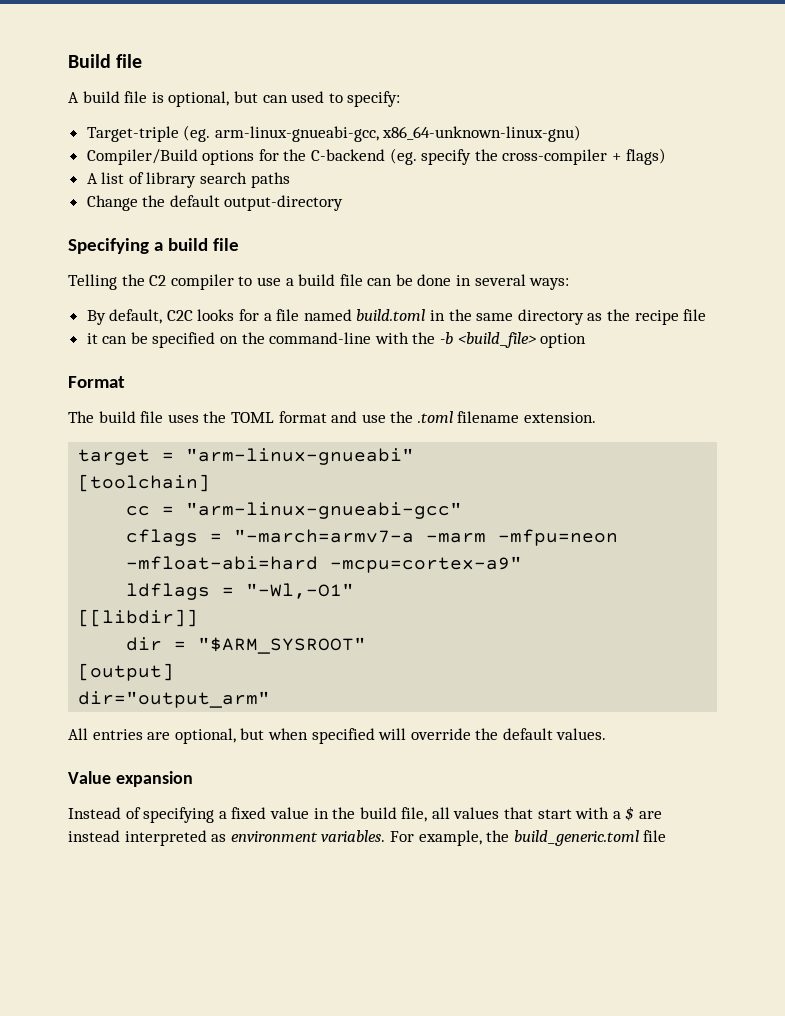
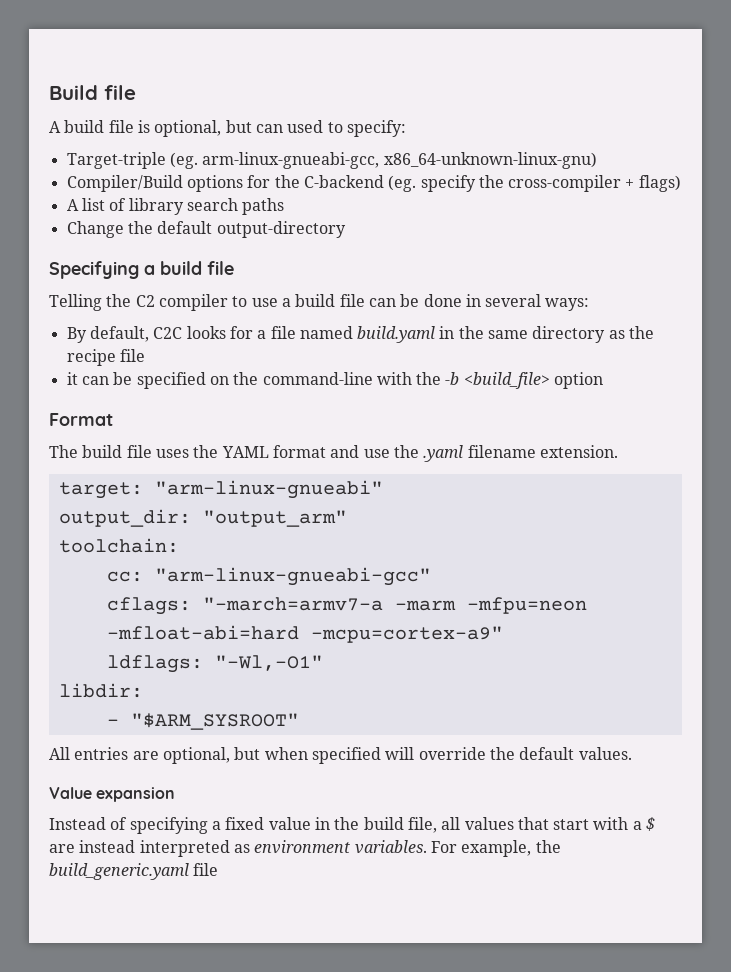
- By default, C2C looks for a file named build.toml in the same directory as the recipe file
+ By default, C2C looks for a file named build.yaml in the same directory as the recipe file
- The build file uses the TOML format and use the .toml filename extension.
+ The build file uses the YAML format and use the .yaml filename extension.
- target = "arm-linux-gnueabi"
+ target: "arm-linux-gnueabi"
- [toolchain]
- cc = "arm-linux-gnueabi-gcc"
+ output_dir: "output_arm"
+ toolchain:
+ cc: "arm-linux-gnueabi-gcc"
- cflags = "-march=armv7-a -marm -mfpu=neon -mfloat-abi=hard -mcpu=cortex-a9"
+ cflags: "-march=armv7-a -marm -mfpu=neon -mfloat-abi=hard -mcpu=cortex-a9"
- ldflags = "-Wl,-O1"
+ ldflags: "-Wl,-O1"
- [[libdir]]
- dir = "$ARM_SYSROOT"
+ libdir:
+ - "$ARM_SYSROOT"
- [output]
- dir="output_arm"
- For example, the build_generic.toml file
+ For example, the build_generic.yaml file

